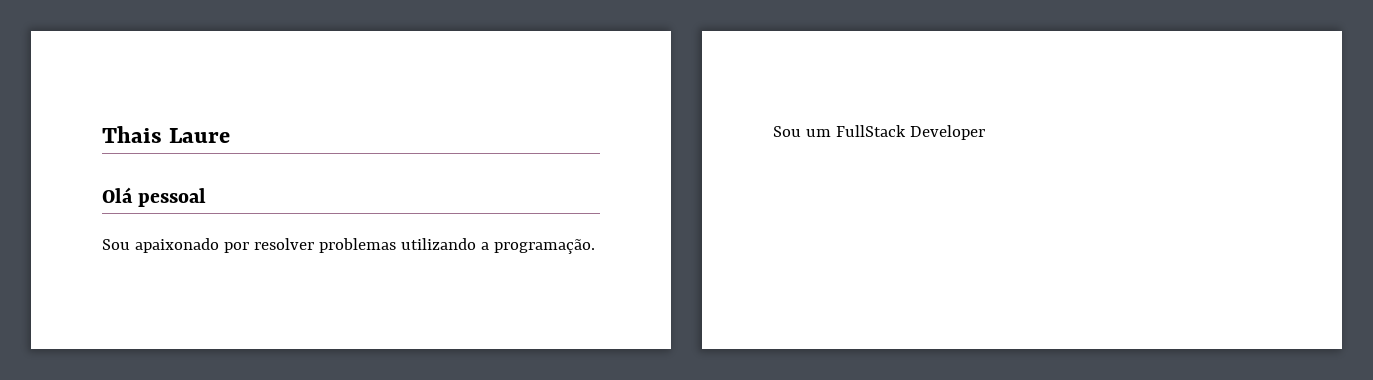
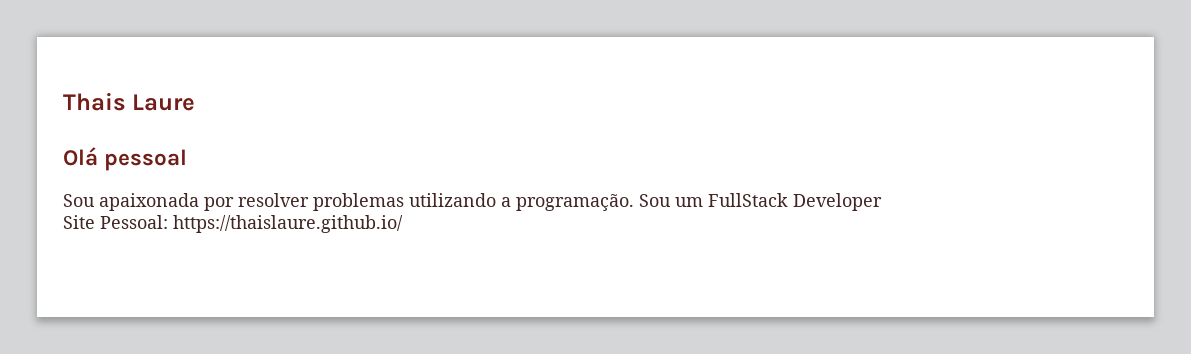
- Sou apaixonado por resolver problemas utilizando a programação.
+ Sou apaixonada por resolver problemas utilizando a programação.
+ Site Pessoal: https://thaislaure.github.io/

